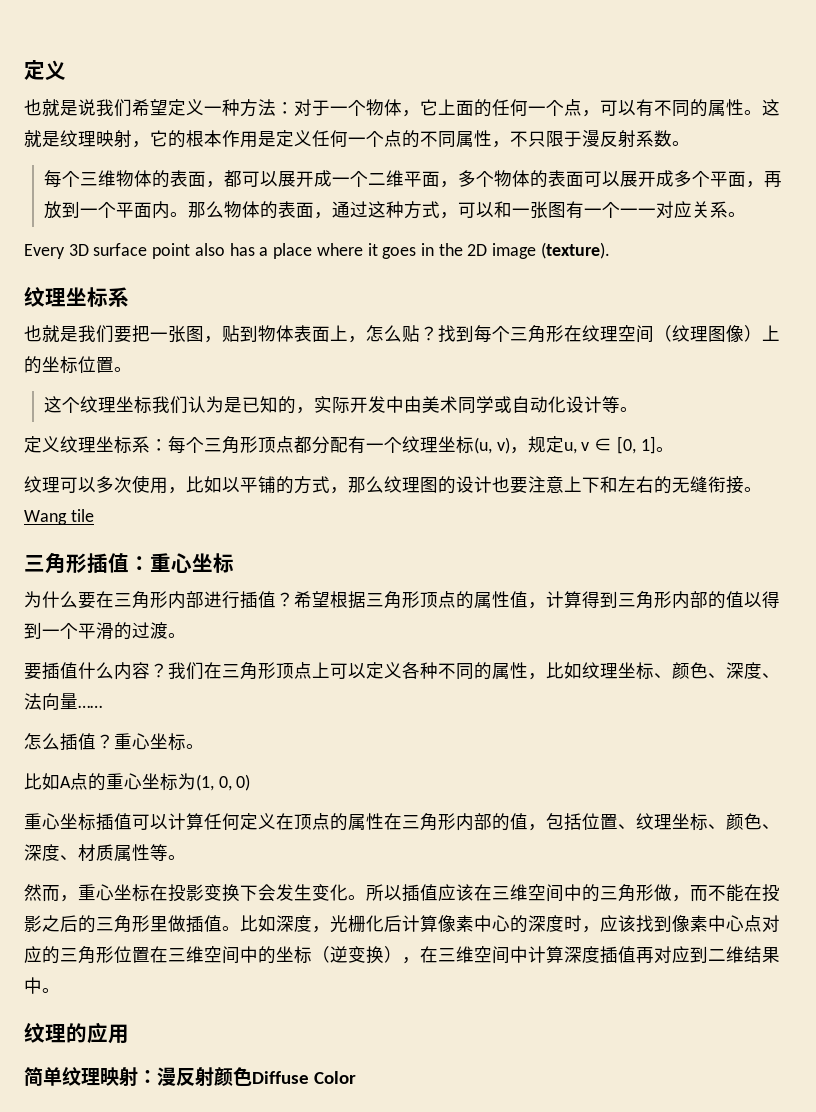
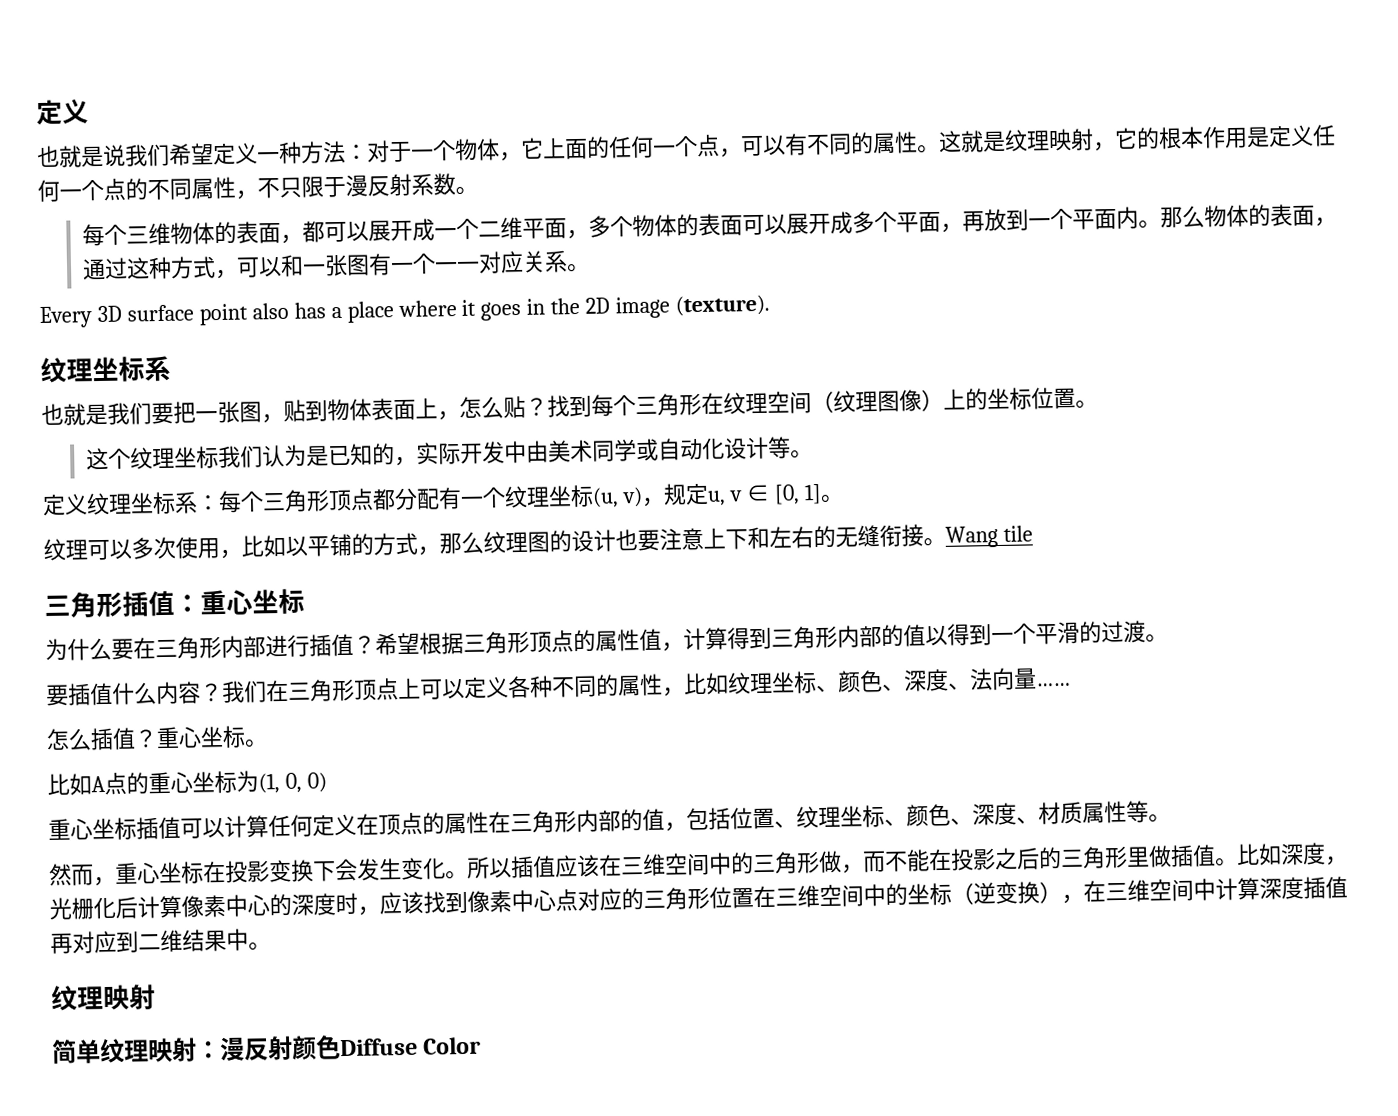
  比如深度，光栅化后计算像素中心的深度时，应该找到像素中心点对应的三角形位置在三维空间中的坐标（逆变换），在三维空间中计算深度插值再对应到二维结果中。
- 纹理的应用
+ 纹理映射

